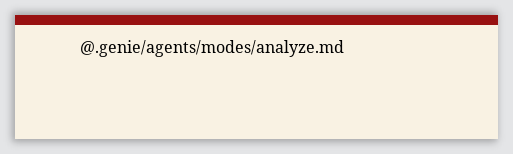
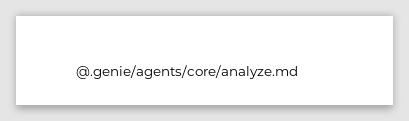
- @.genie/agents/modes/analyze.md
+ @.genie/agents/core/analyze.md

